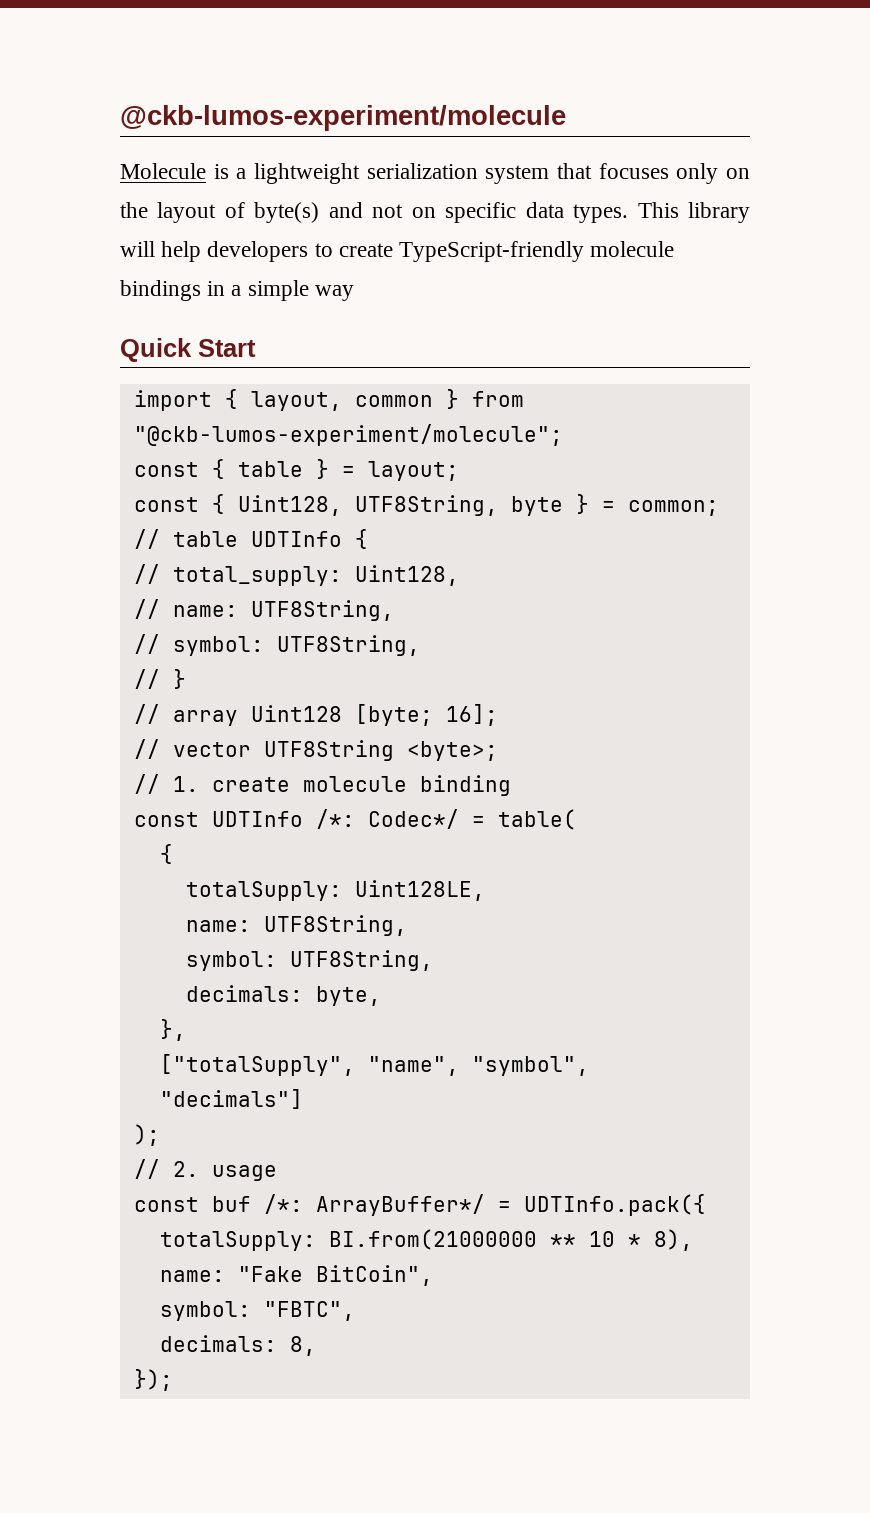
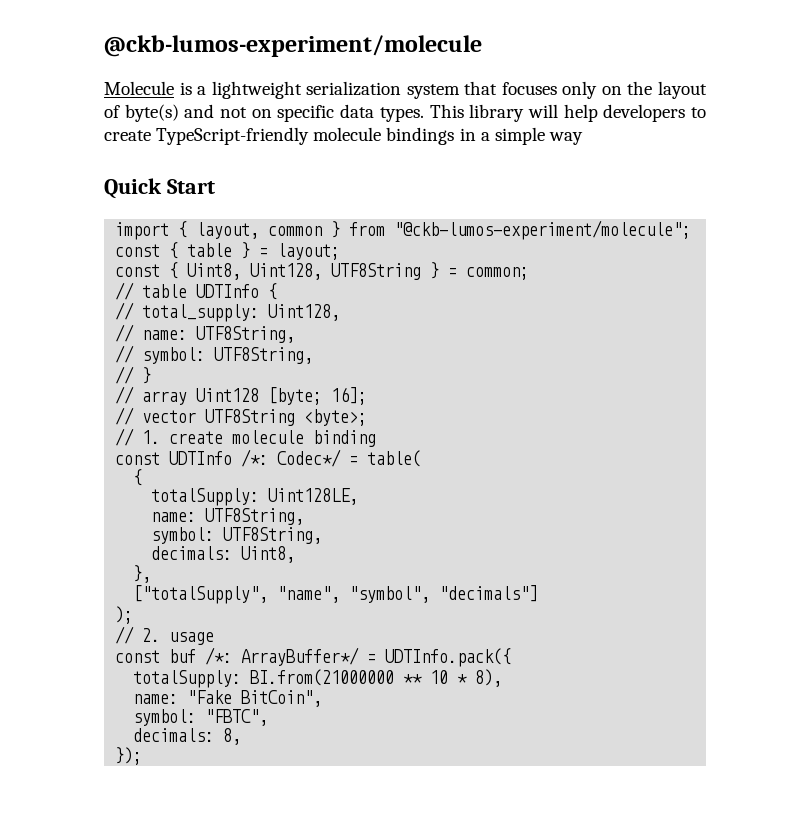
- const { Uint128, UTF8String, byte } = common;
+ const { Uint8, Uint128, UTF8String } = common;
- decimals: byte,
+ decimals: Uint8,

